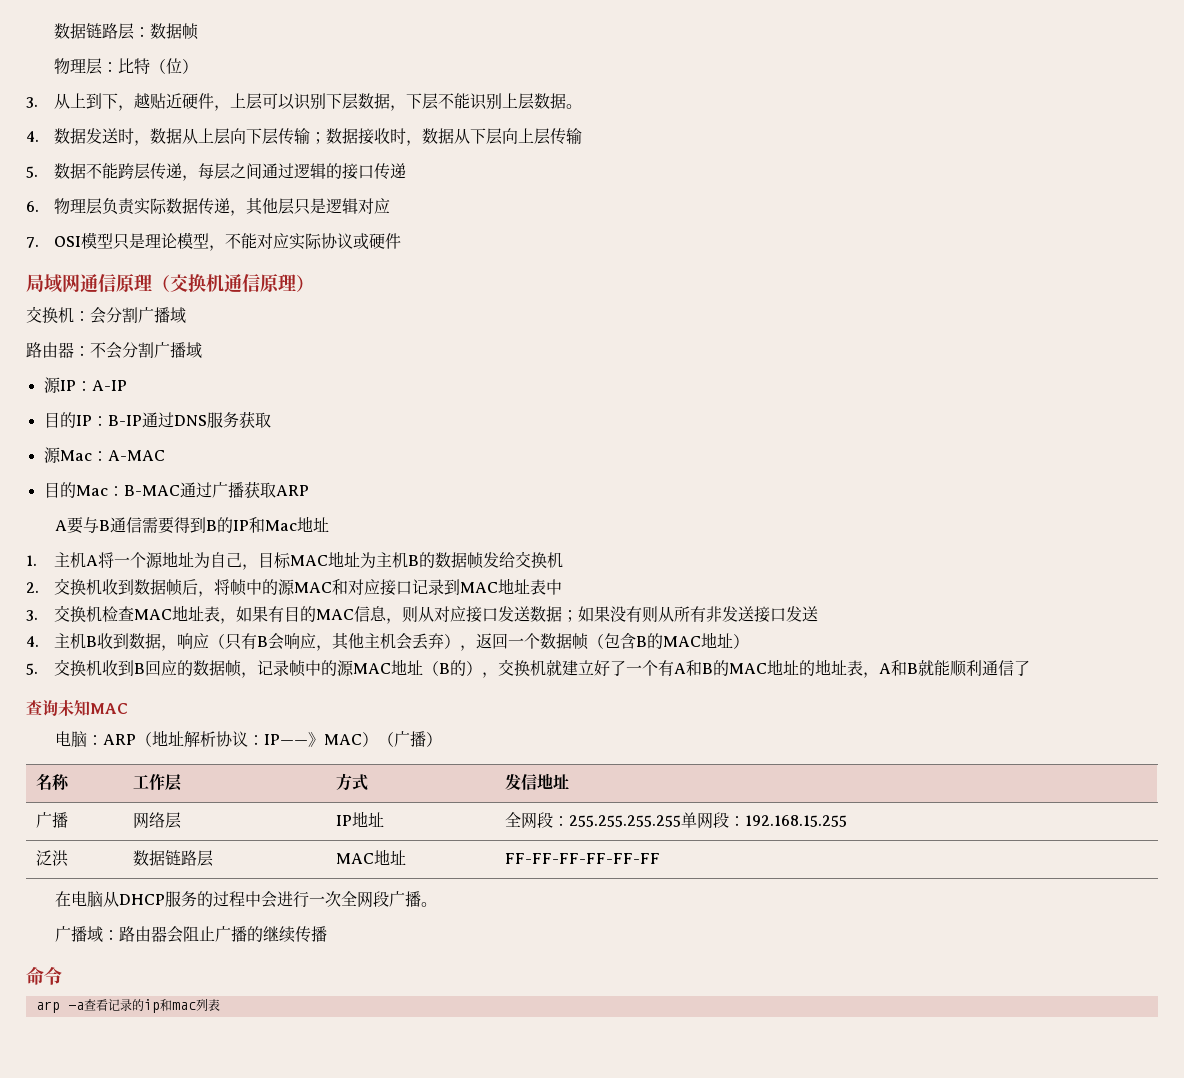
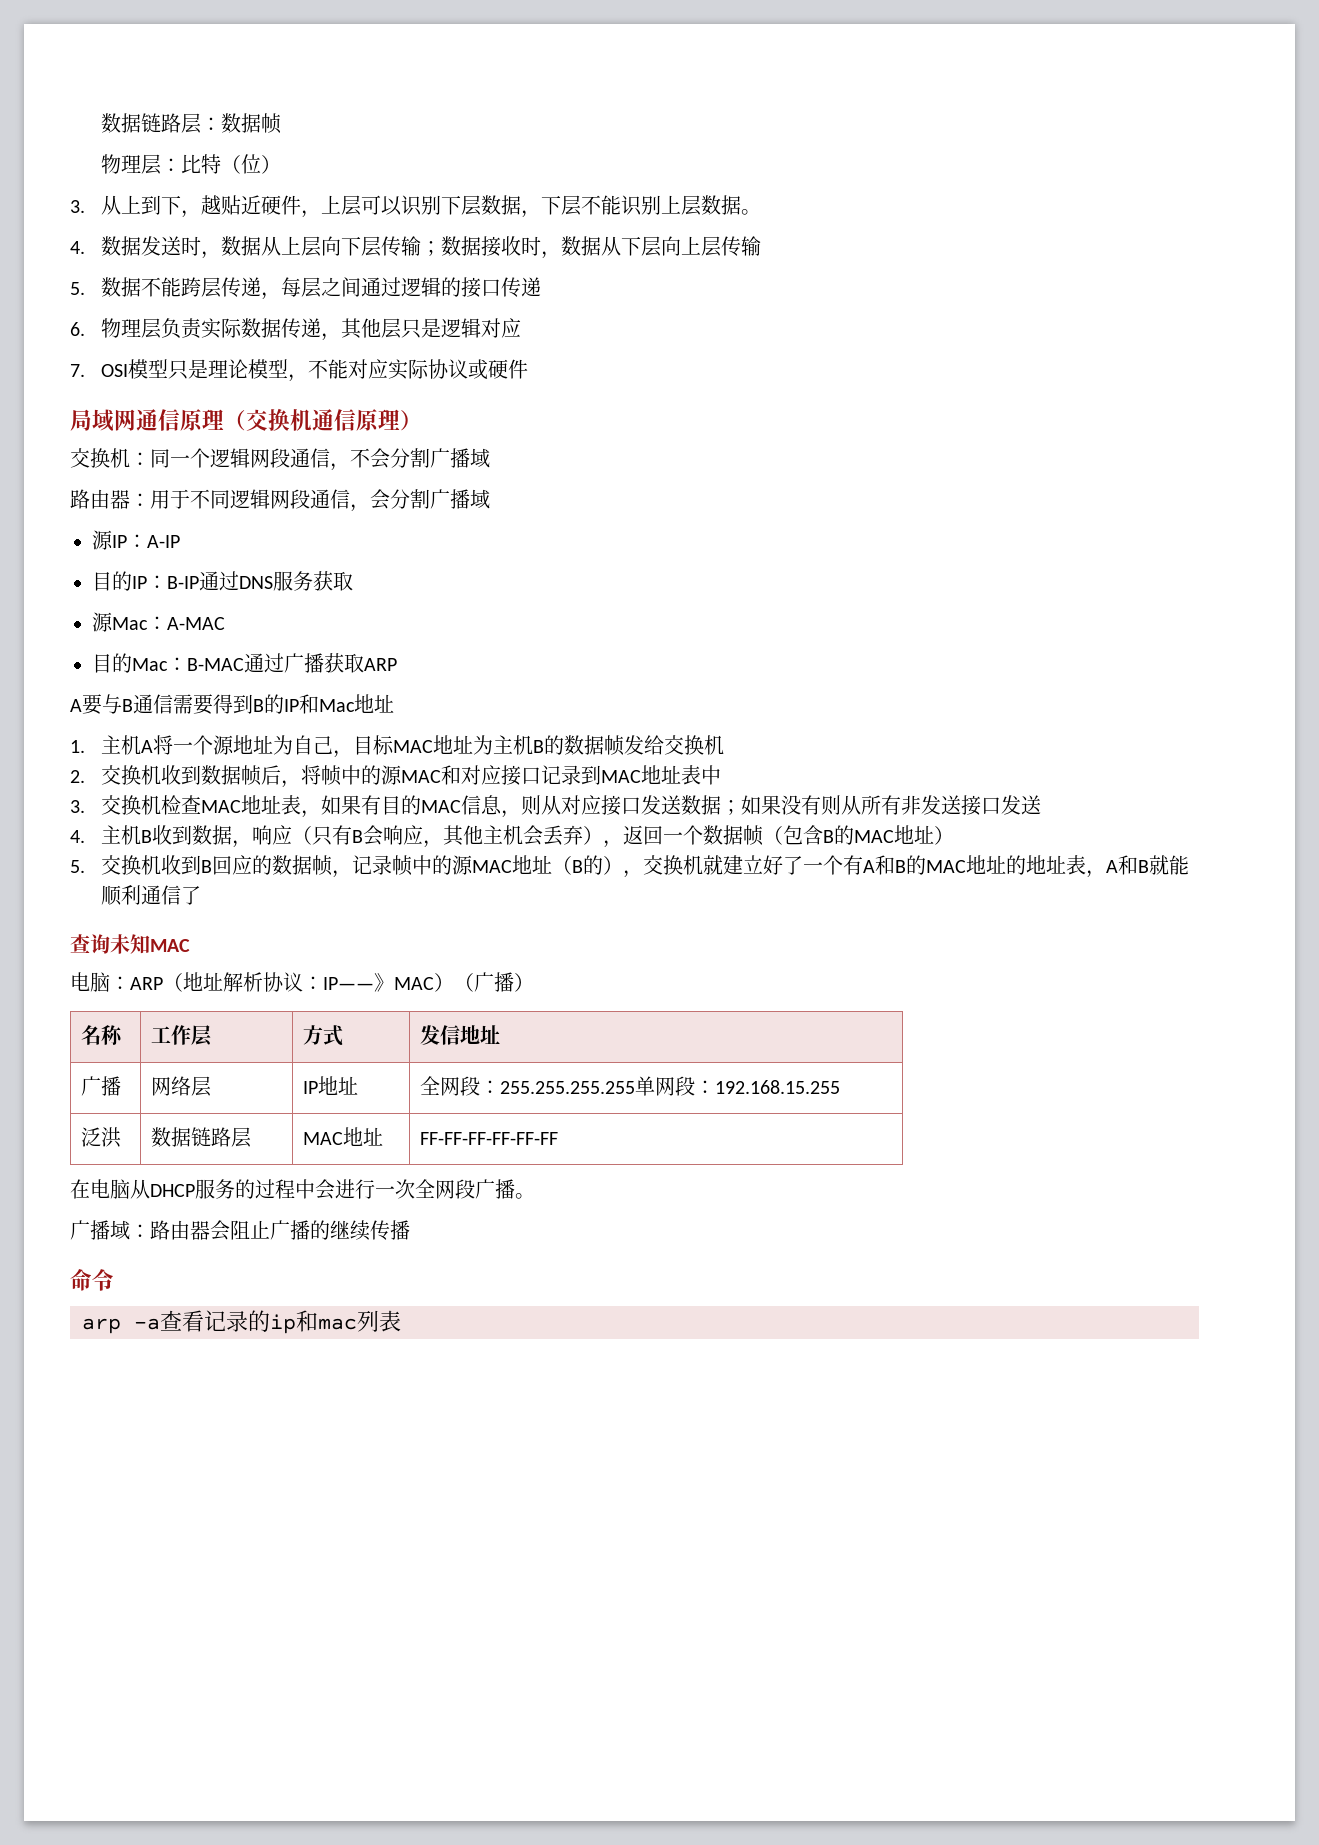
- 交换机：会分割广播域
+ 交换机：同一个逻辑网段通信，不会分割广播域
- 路由器：不会分割广播域
+ 路由器：用于不同逻辑网段通信，会分割广播域

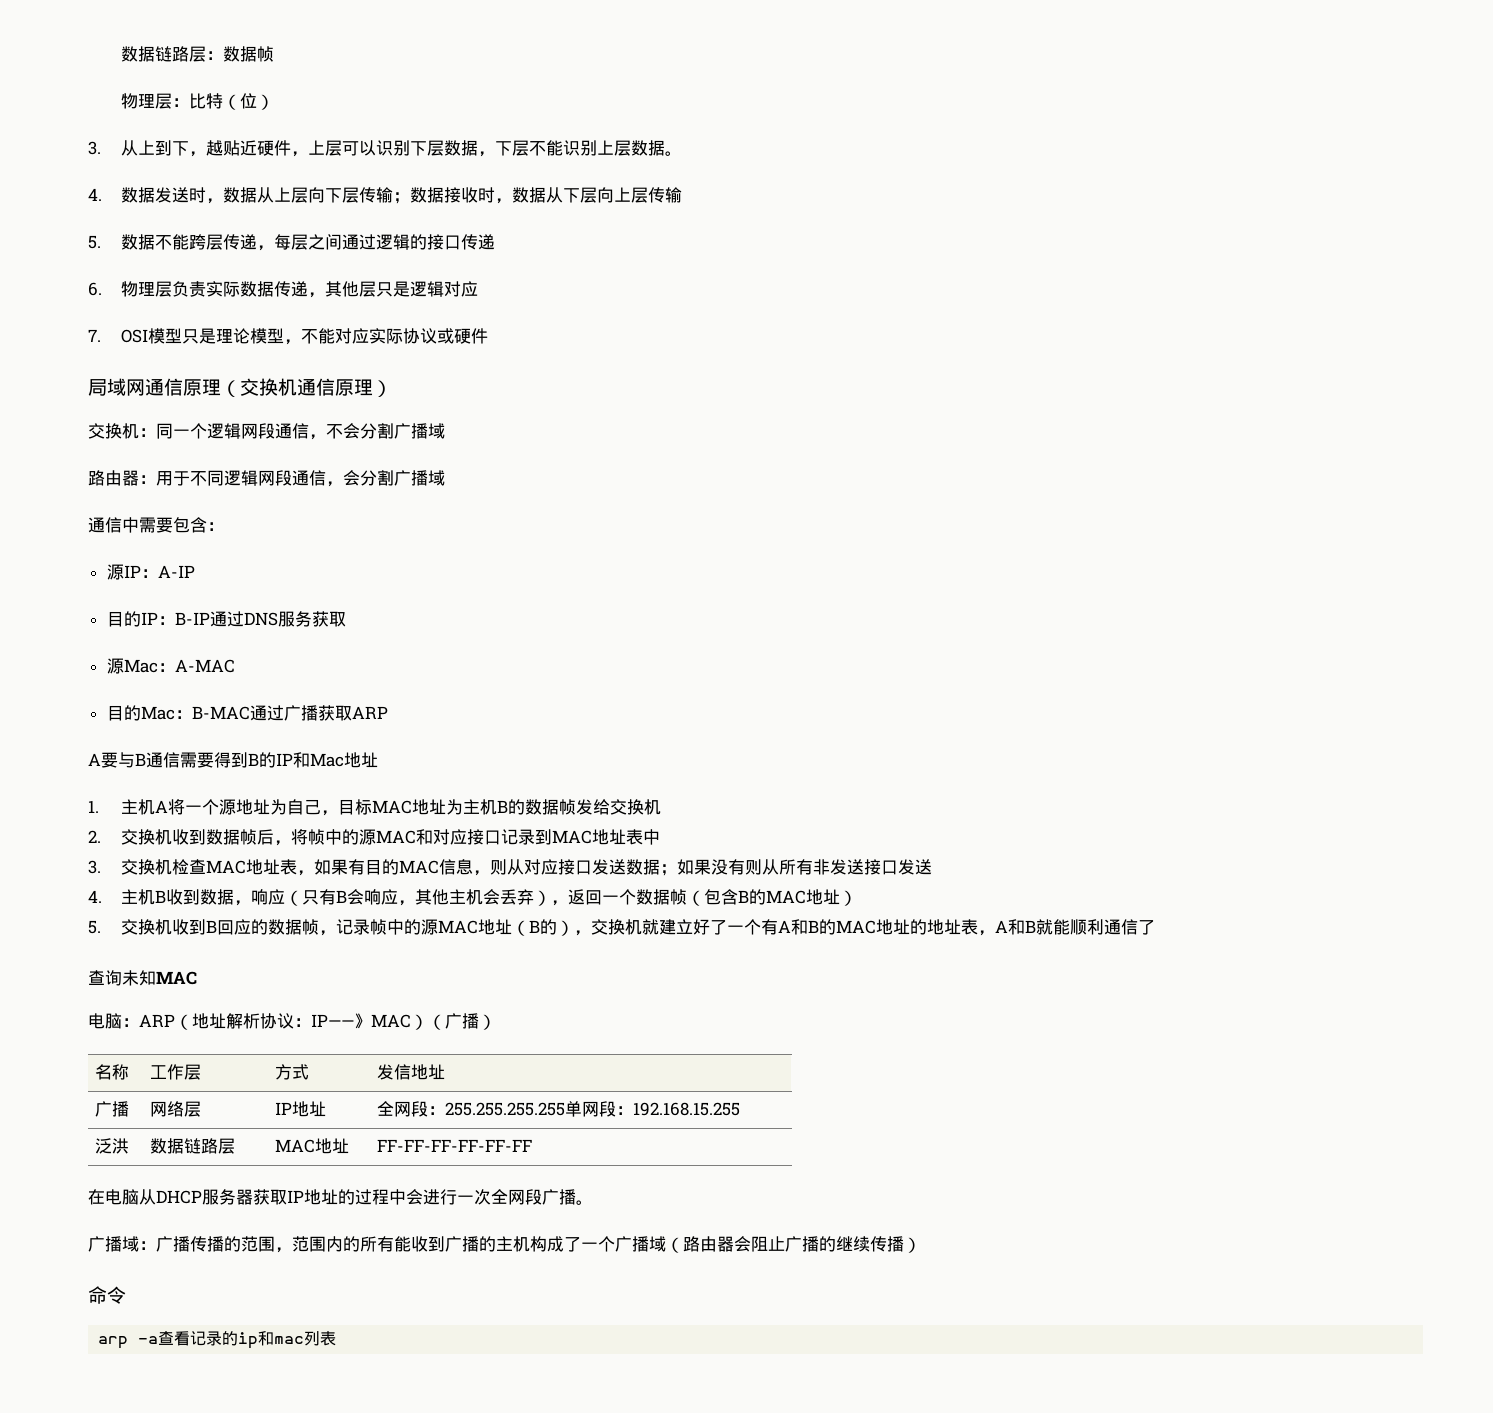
+ 通信中需要包含：
- 在电脑从DHCP服务的过程中会进行一次全网段广播。
+ 在电脑从DHCP服务器获取IP地址的过程中会进行一次全网段广播。
- 广播域：路由器会阻止广播的继续传播
+ 广播域：广播传播的范围，范围内的所有能收到广播的主机构成了一个广播域（路由器会阻止广播的继续传播）

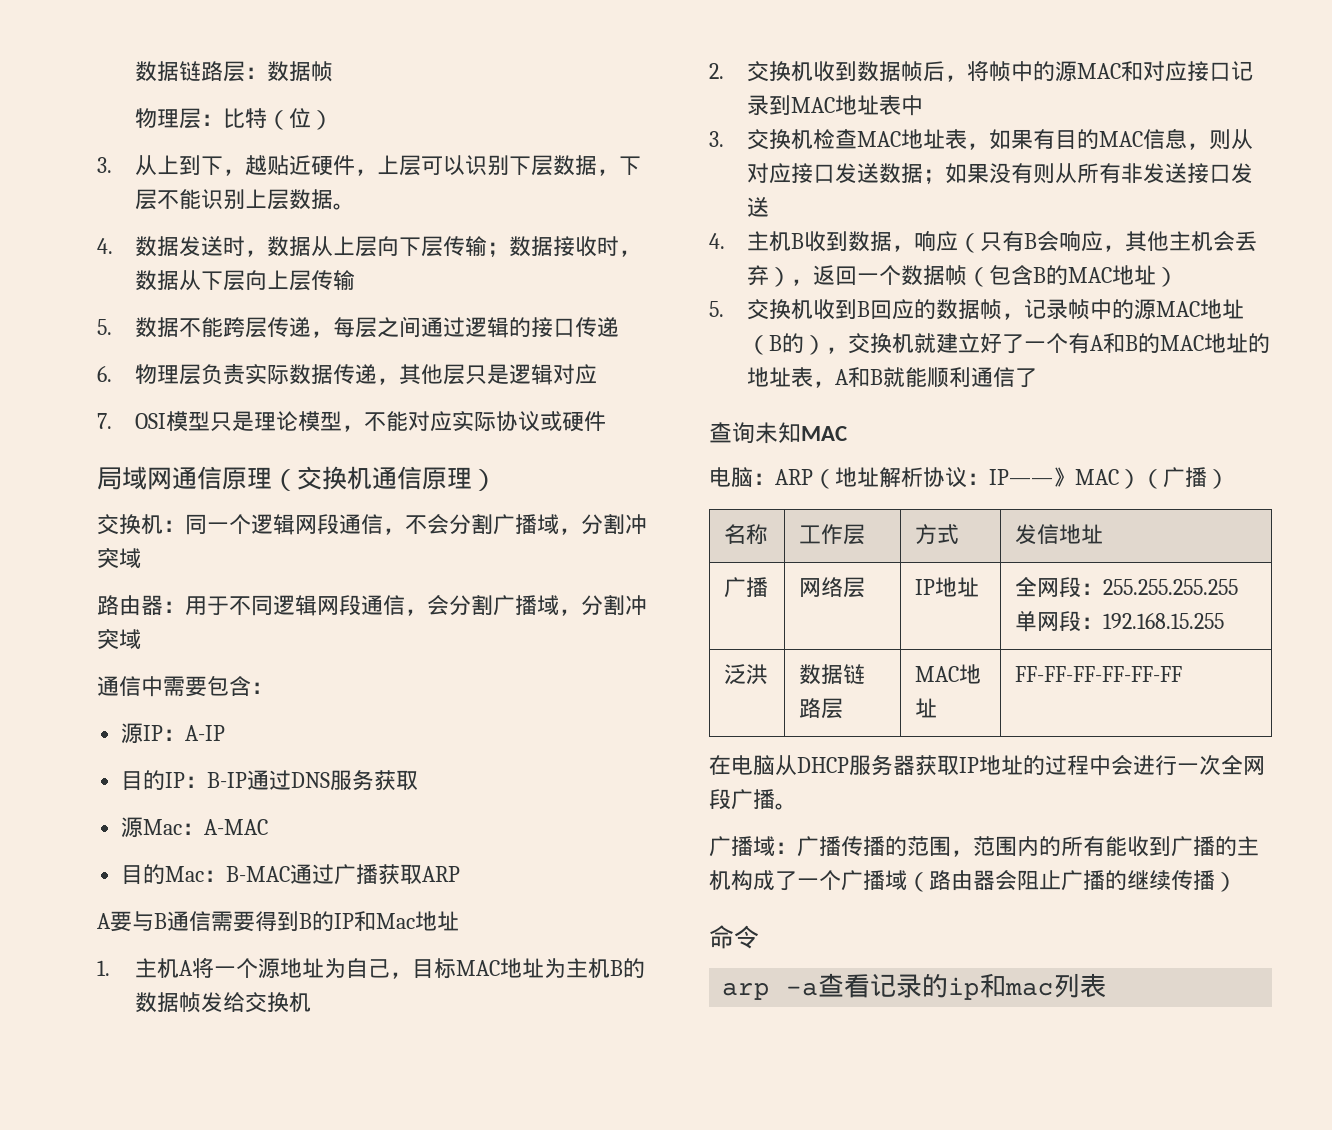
- 交换机：同一个逻辑网段通信，不会分割广播域
+ 交换机：同一个逻辑网段通信，不会分割广播域，分割冲突域
- 路由器：用于不同逻辑网段通信，会分割广播域
+ 路由器：用于不同逻辑网段通信，会分割广播域，分割冲突域

